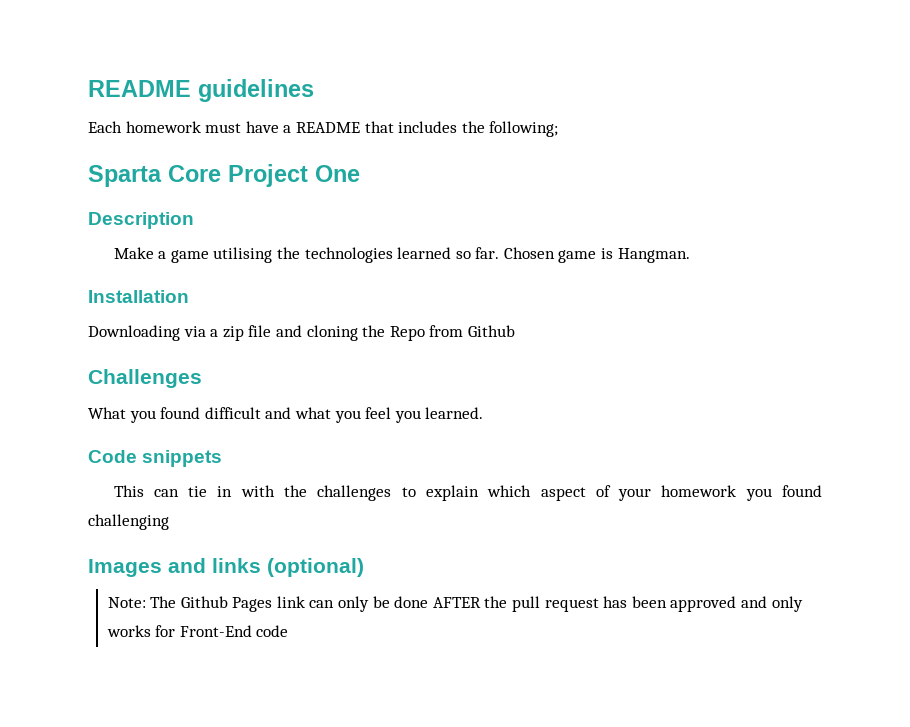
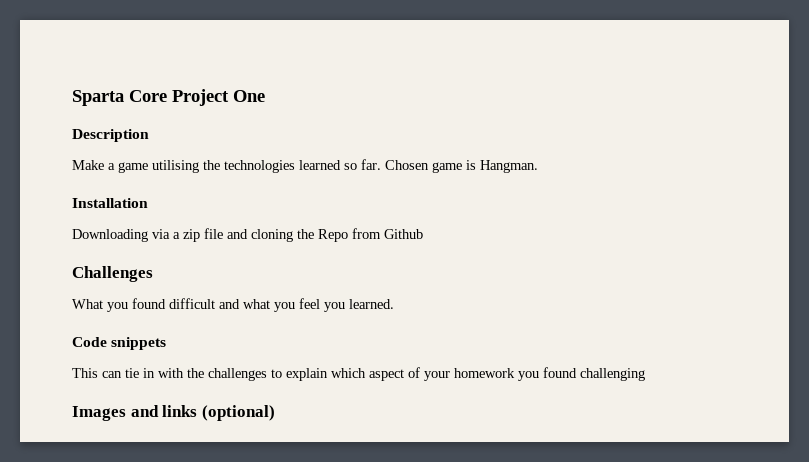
- README guidelines
- Each homework must have a README that includes the following;
- Note: The Github Pages link can only be done AFTER the pull request has been approved and only works for Front-End code

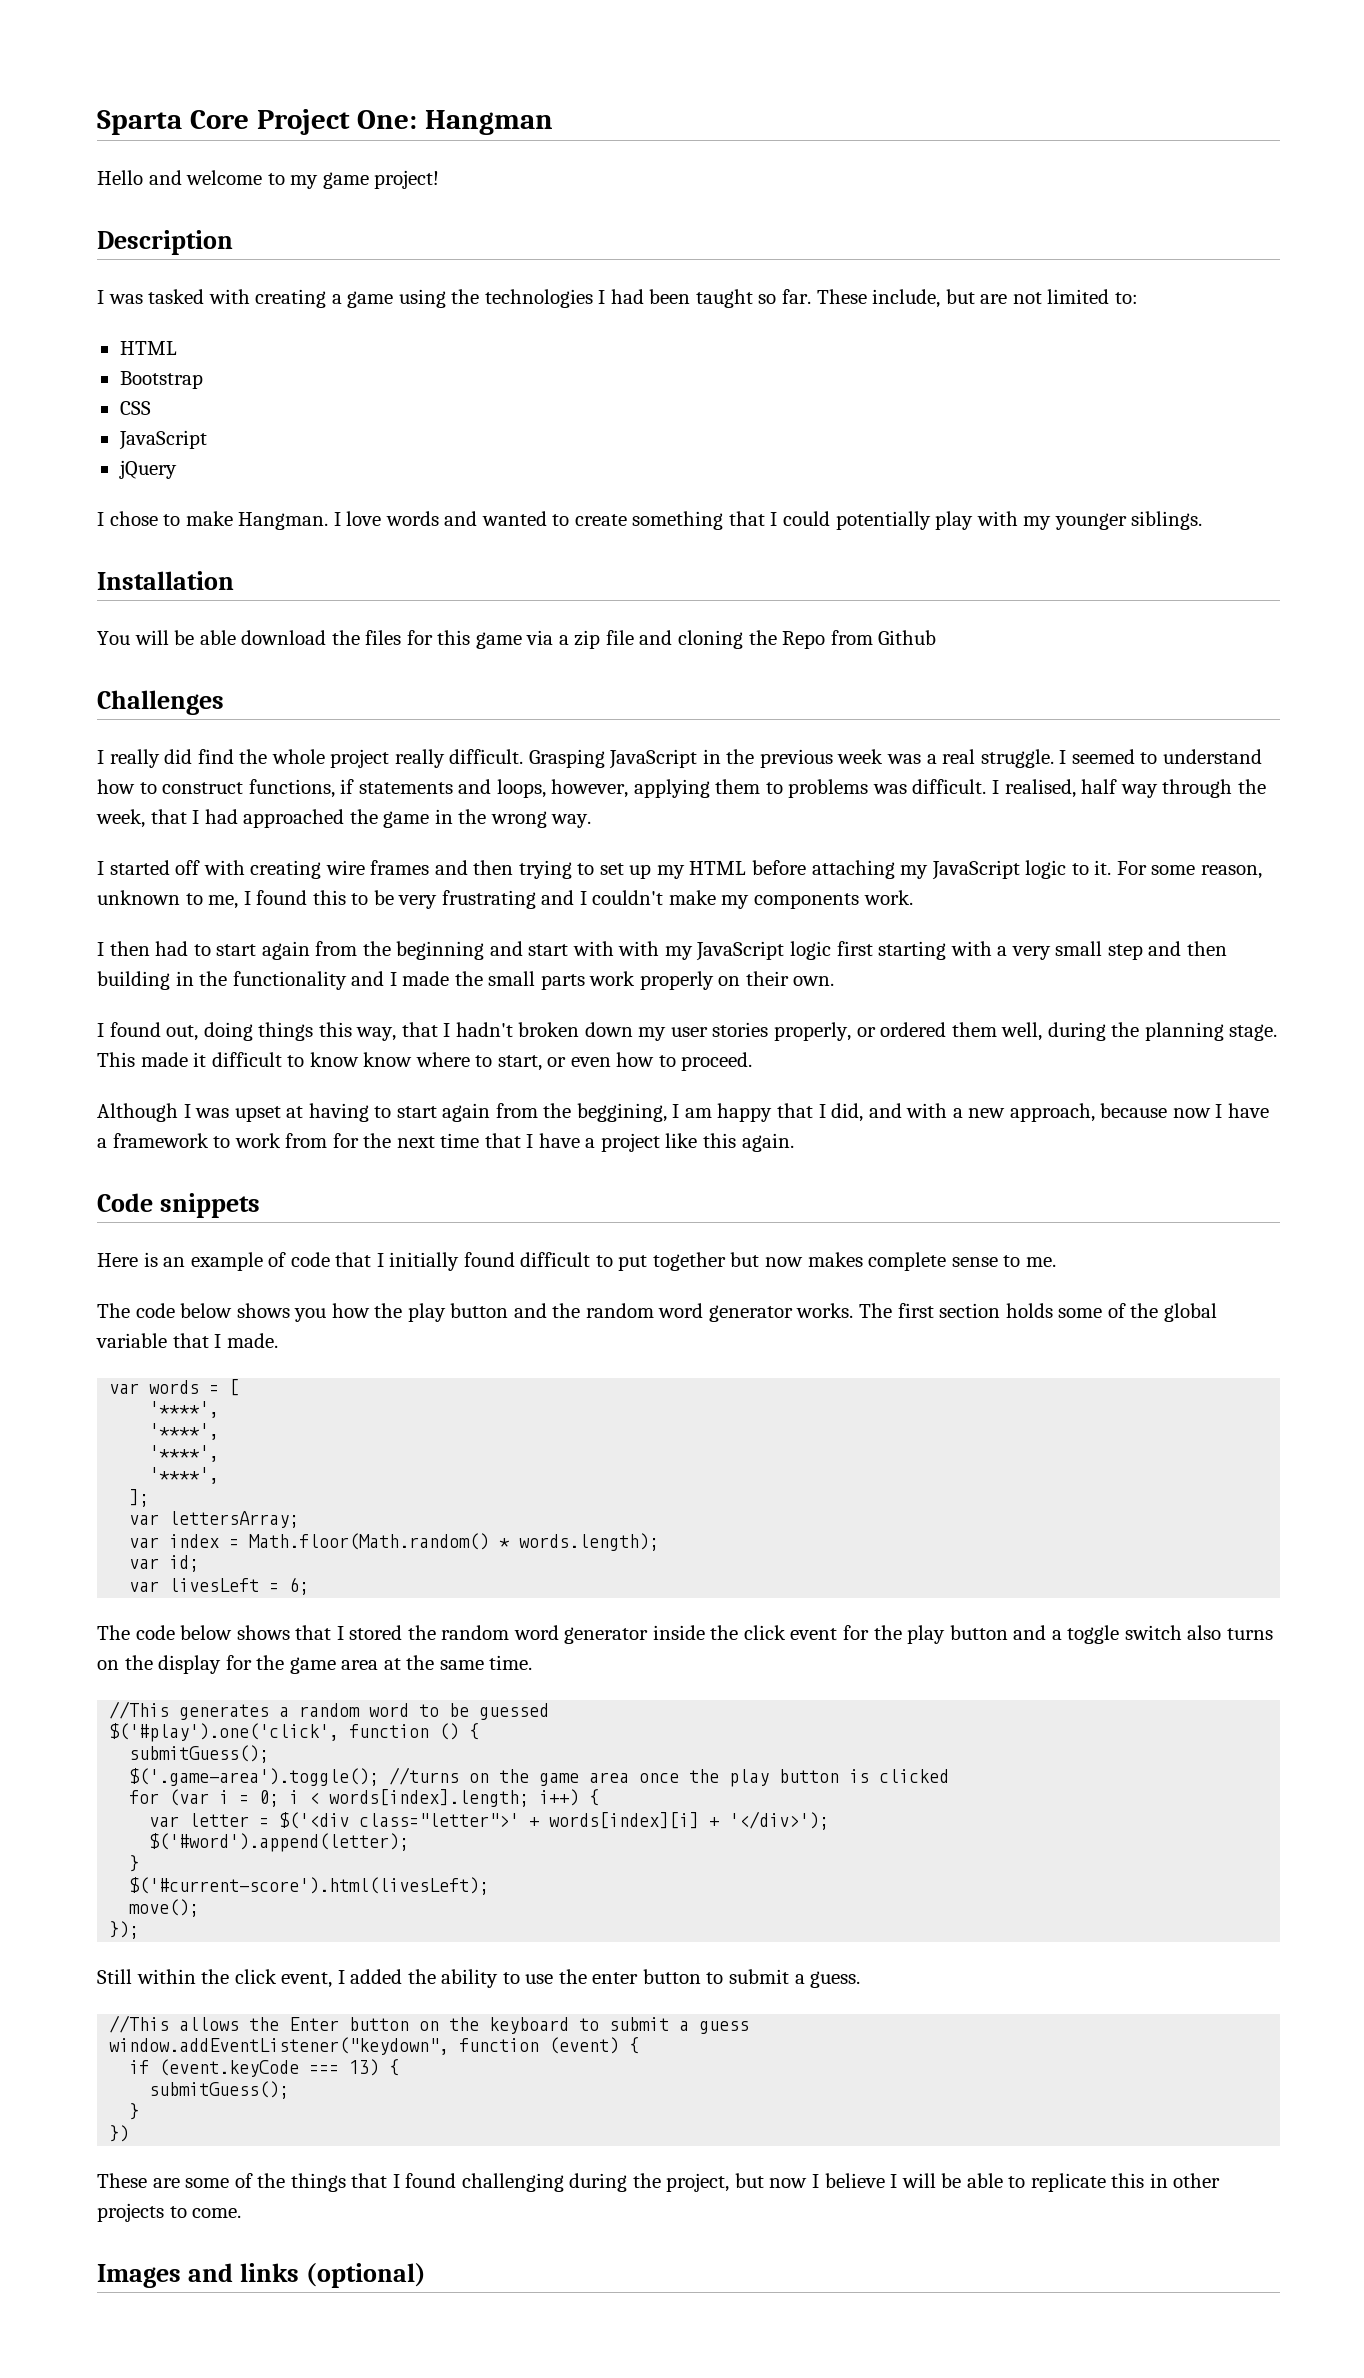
- Sparta Core Project One
+ Sparta Core Project One: Hangman
+ Hello and welcome to my game project!
  Description
- Make a game utilising the technologies learned so far. Chosen game is Hangman.
+ I was tasked with creating a game using the technologies I had been taught so far. These include, but are not limited to:
+ HTML
+ Bootstrap
+ CSS
+ JavaScript
+ jQuery
+ I chose to make Hangman. I love words and wanted to create something that I could potentially play with my younger siblings.
  Installation
- Downloading via a zip file and cloning the Repo from Github
+ You will be able download the files for this game via a zip file and cloning the Repo from Github
- What you found difficult and what you feel you learned.
+ I really did find the whole project really difficult. Grasping JavaScript in the previous week was a real struggle. I seemed to understand how to construct functions, if statements and loops, however, applying them to problems was difficult. I realised, half way through the week, that I had approached the game in the wrong way.
+ I started off with creating wire frames and then trying to set up my HTML before attaching my JavaScript logic to it. For some reason, unknown to me, I found this to be very frustrating and I couldn't make my components work.
+ I then had to start again from the beginning and start with with my JavaScript logic first starting with a very small step and then building in the functionality and I made the small parts work properly on their own.
+ I found out, doing things this way, that I hadn't broken down my user stories properly, or ordered them well, during the planning stage. This made it difficult to know know where to start, or even how to proceed.
+ Although I was upset at having to start again from the beggining, I am happy that I did, and with a new approach, because now I have a framework to work from for the next time that I have a project like this again.
  Code snippets
- This can tie in with the challenges to explain which aspect of your homework you found challenging
+ Here is an example of code that I initially found difficult to put together but now makes complete sense to me.
+ The code below shows you how the play button and the random word generator works. The first section holds some of the global variable that I made.
+ var words = [
+ '****',
+ '****',
+ '****',
+ '****',
+ ];
+ var lettersArray;
+ var index = Math.floor(Math.random() * words.length);
+ var id;
+ var livesLeft = 6;
+ The code below shows that I stored the random word generator inside the click event for the play button and a toggle switch also turns on the display for the game area at the same time.
+ //This generates a random word to be guessed
+ $('#play').one('click', function () {
+ submitGuess();
+ $('.game-area').toggle(); //turns on the game area once the play button is clicked
+ for (var i = 0; i < words[index].length; i++) {
+ var letter = $('<div class="letter">' + words[index][i] + '</div>');
+ $('#word').append(letter);
+ }
+ $('#current-score').html(livesLeft);
+ move();
+ });
+ Still within the click event, I added the ability to use the enter button to submit a guess.
+ //This allows the Enter button on the keyboard to submit a guess
+ window.addEventListener("keydown", function (event) {
+ if (event.keyCode === 13) {
+ submitGuess();
+ }
+ })
+ These are some of the things that I found challenging during the project, but now I believe I will be able to replicate this in other projects to come.

